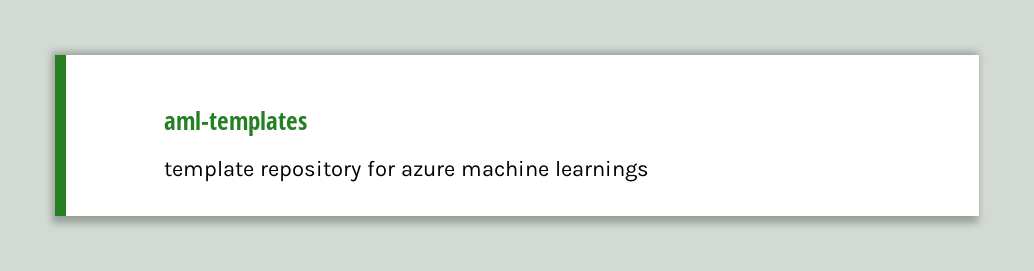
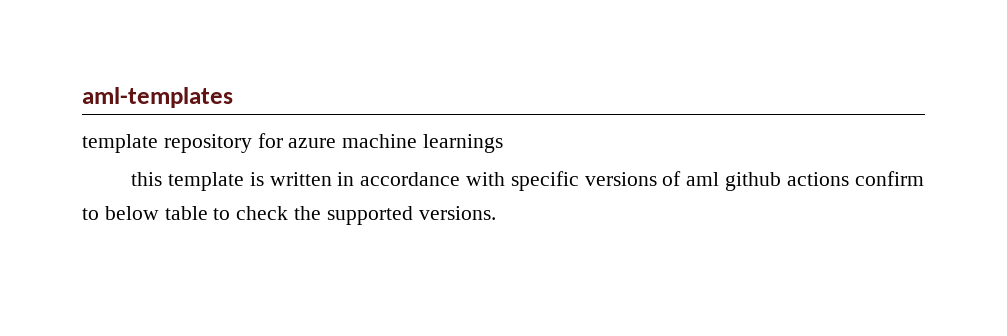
+ this template is written in accordance with specific versions of aml github actions confirm to below table to check the supported versions.

